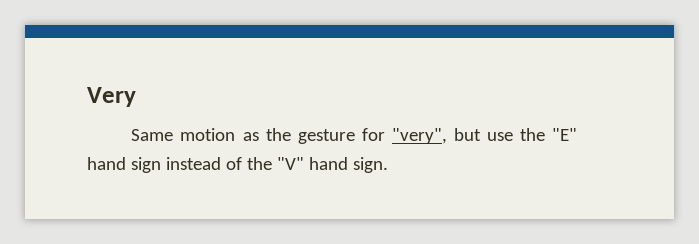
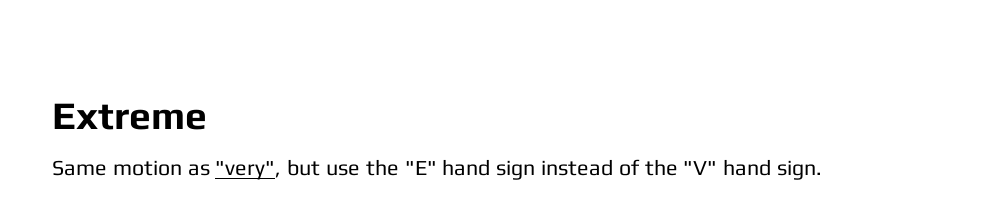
- Very
+ Extreme
- Same motion as the gesture for "very", but use the "E" hand sign instead of the "V" hand sign.
+ Same motion as "very", but use the "E" hand sign instead of the "V" hand sign.

